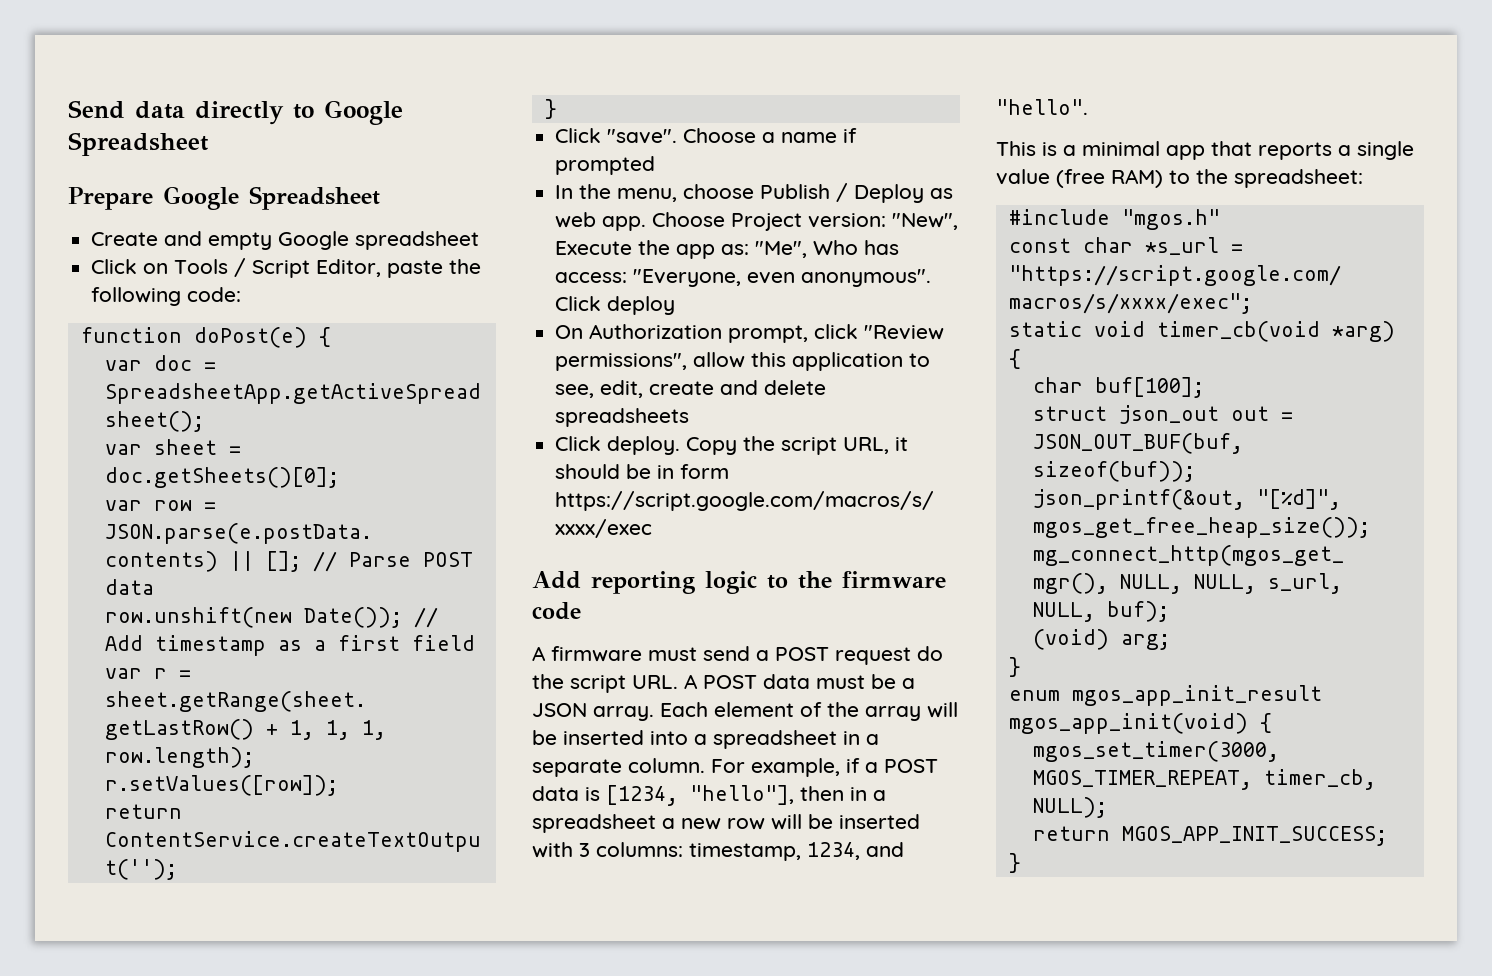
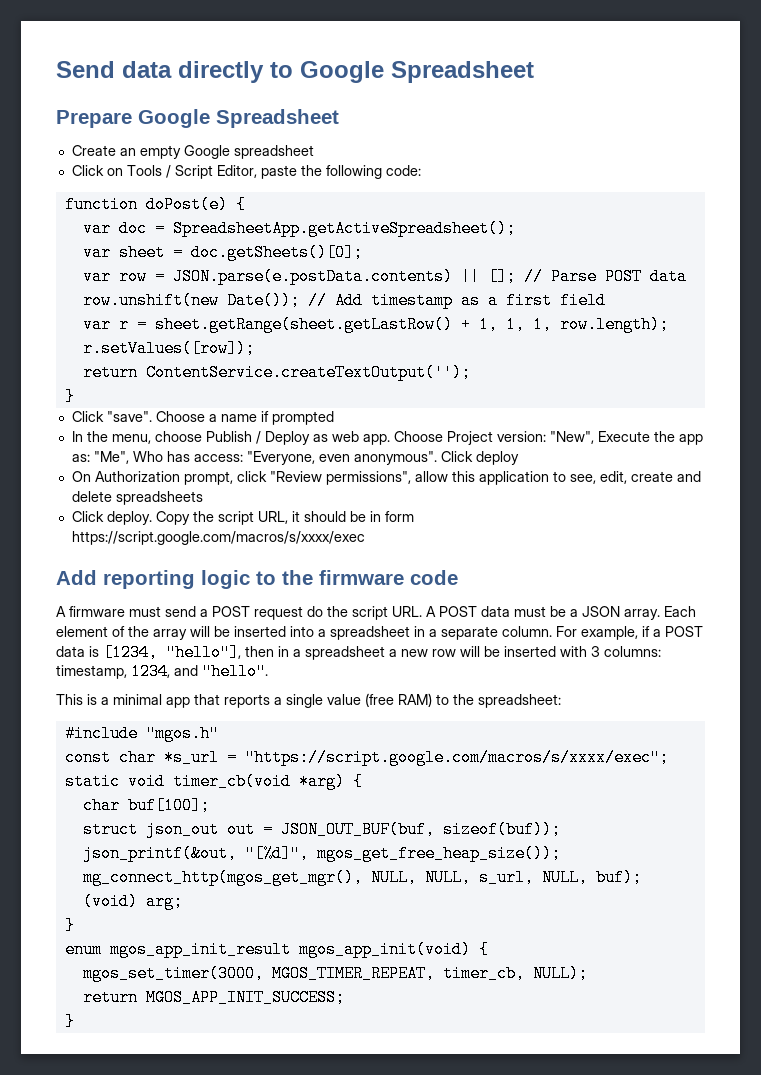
- Create and empty Google spreadsheet
+ Create an empty Google spreadsheet

